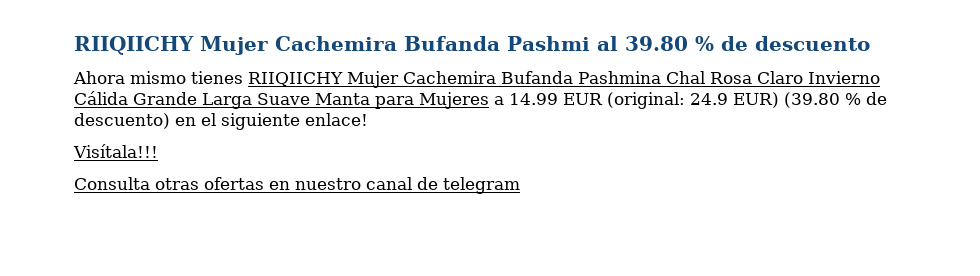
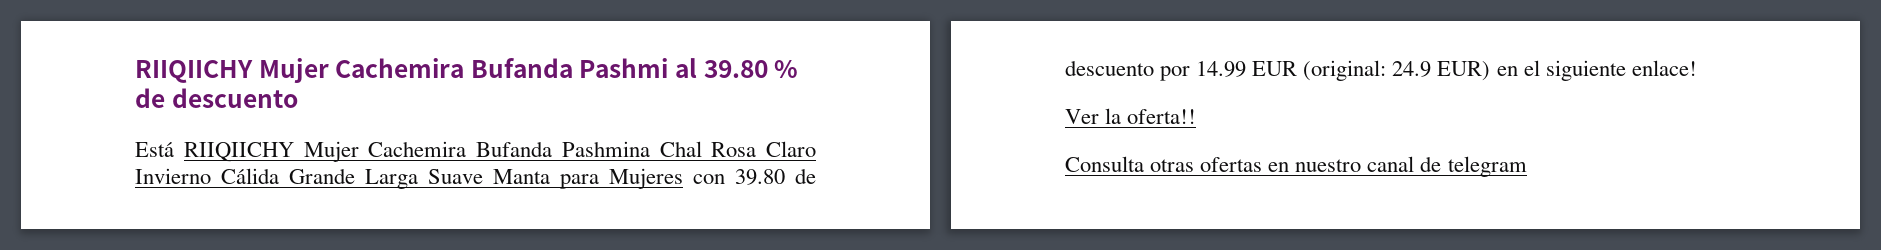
- Ahora mismo tienes RIIQIICHY Mujer Cachemira Bufanda Pashmina Chal Rosa Claro Invierno Cálida Grande Larga Suave Manta para Mujeres a 14.99 EUR (original: 24.9 EUR) (39.80 % de descuento) en el siguiente enlace!
+ Está RIIQIICHY Mujer Cachemira Bufanda Pashmina Chal Rosa Claro Invierno Cálida Grande Larga Suave Manta para Mujeres con 39.80 de descuento por 14.99 EUR (original: 24.9 EUR) en el siguiente enlace!
- Visítala!!!
+ Ver la oferta!!

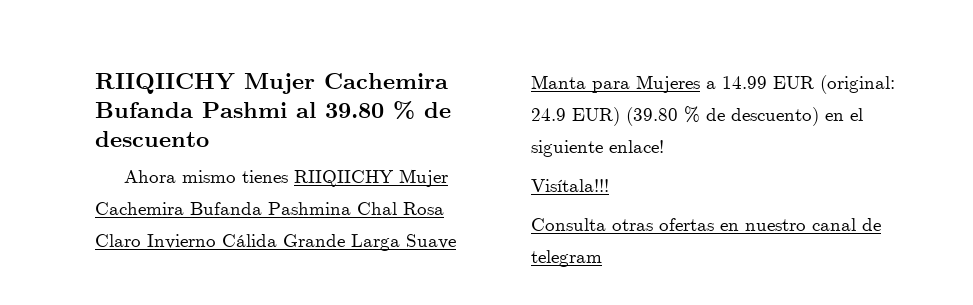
- Está RIIQIICHY Mujer Cachemira Bufanda Pashmina Chal Rosa Claro Invierno Cálida Grande Larga Suave Manta para Mujeres con 39.80 de descuento por 14.99 EUR (original: 24.9 EUR) en el siguiente enlace!
+ Ahora mismo tienes RIIQIICHY Mujer Cachemira Bufanda Pashmina Chal Rosa Claro Invierno Cálida Grande Larga Suave Manta para Mujeres a 14.99 EUR (original: 24.9 EUR) (39.80 % de descuento) en el siguiente enlace!
- Ver la oferta!!
+ Visítala!!!

